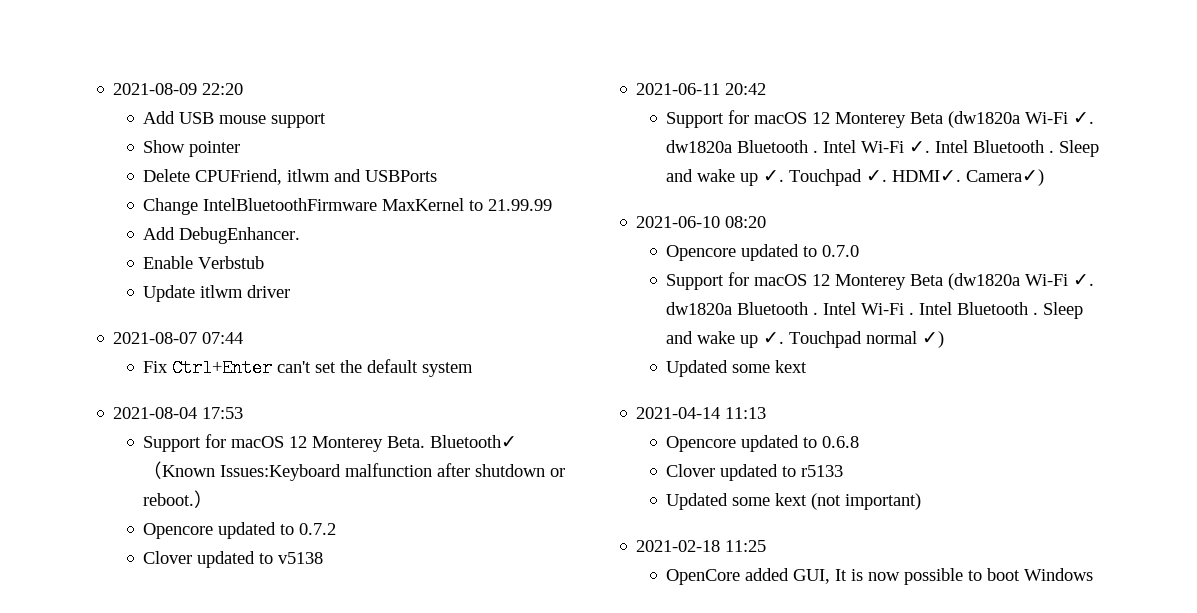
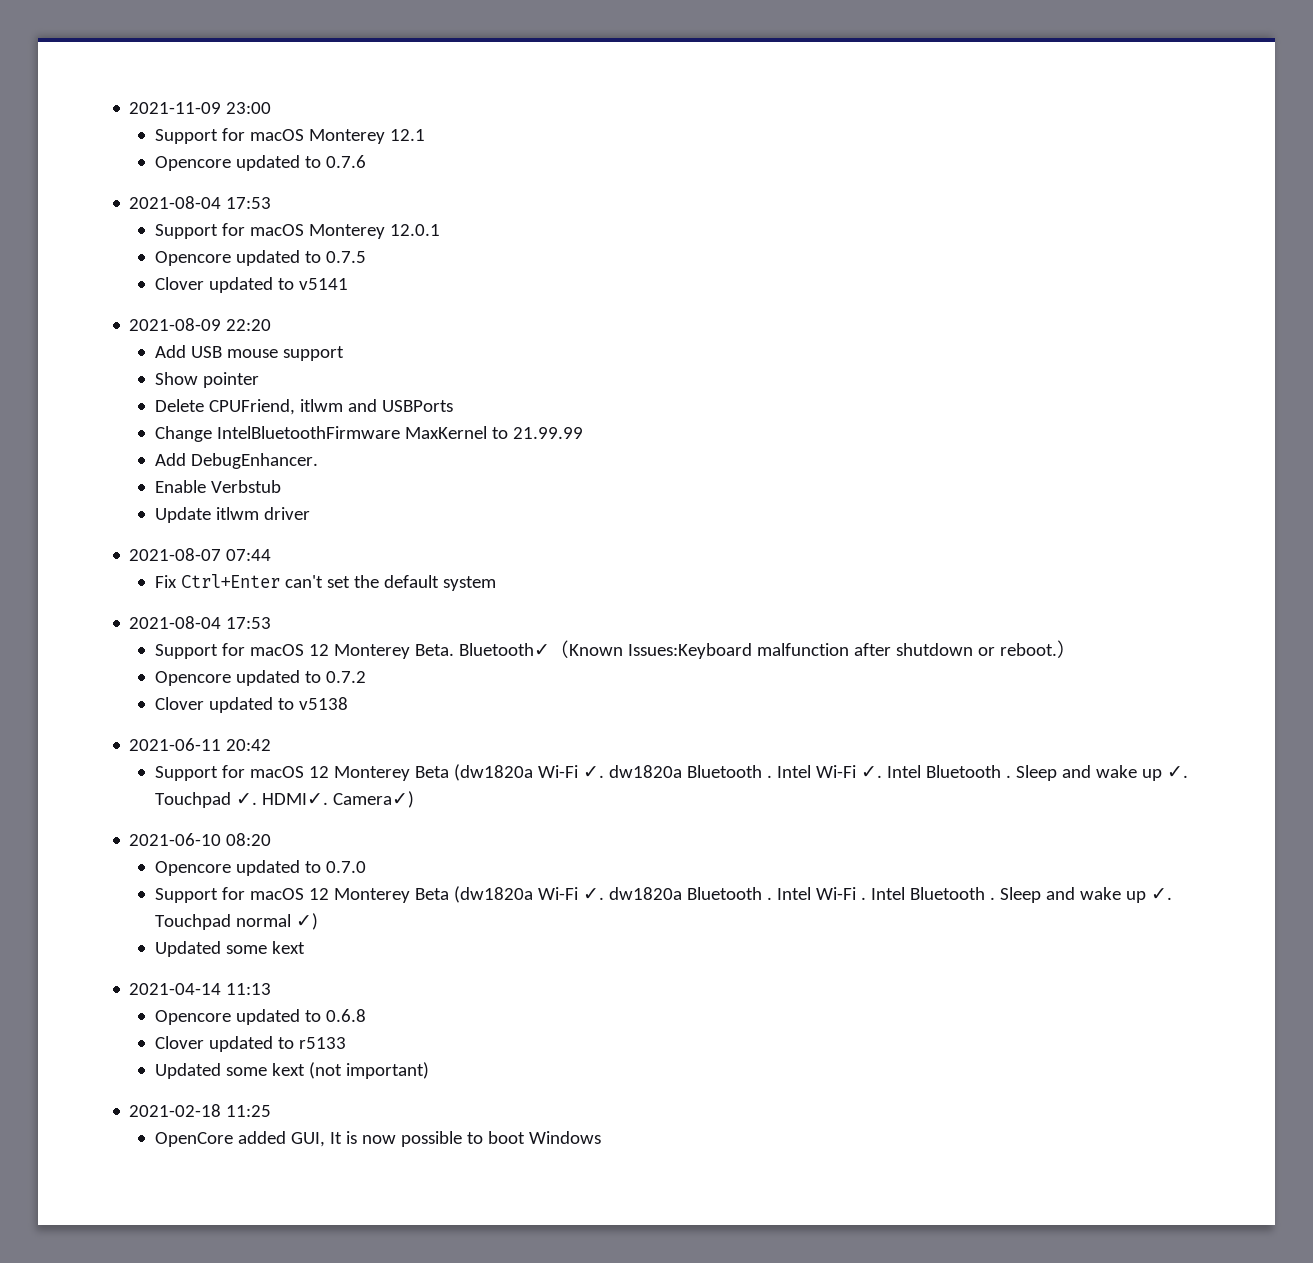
+ 2021-11-09 23:00
+ Support for macOS Monterey 12.1
+ Opencore updated to 0.7.6
+ 2021-08-04 17:53
+ Support for macOS Monterey 12.0.1
+ Opencore updated to 0.7.5
+ Clover updated to v5141

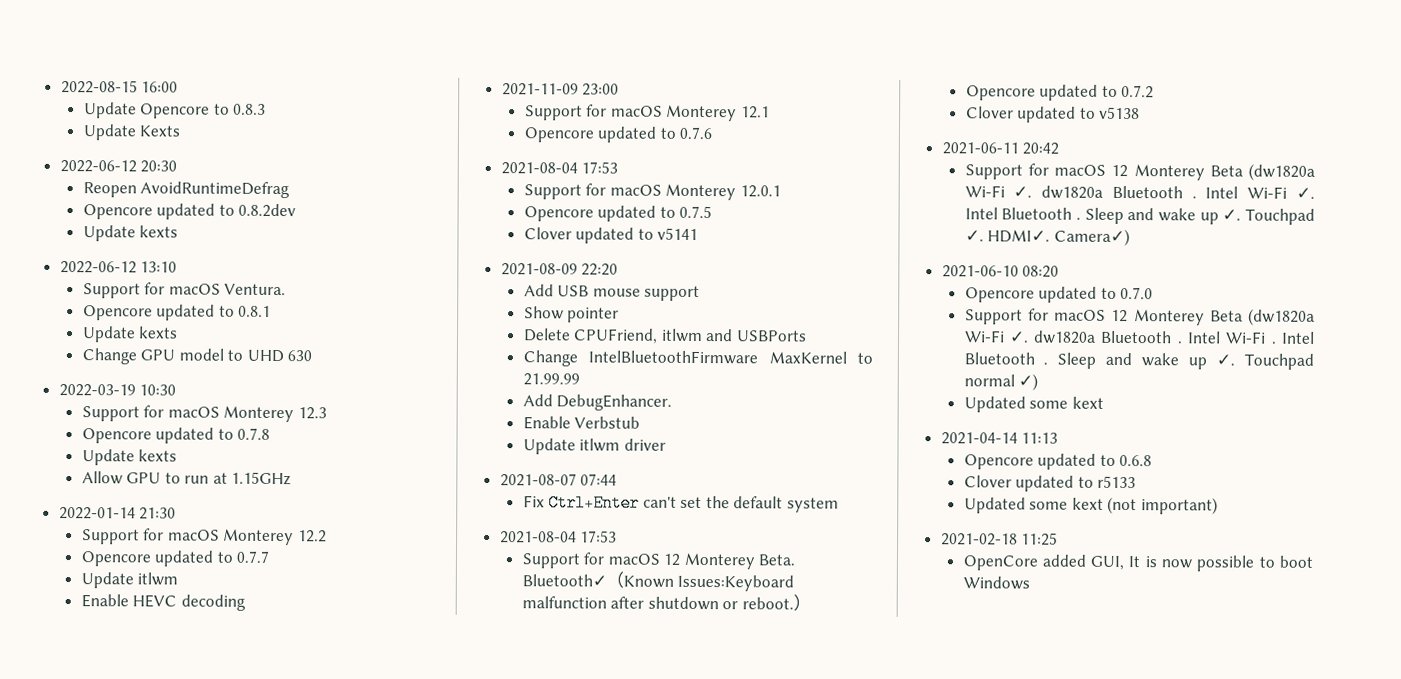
+ 2022-08-15 16:00
+ Update Opencore to 0.8.3
+ Update Kexts
+ 2022-06-12 20:30
+ Reopen AvoidRuntimeDefrag
+ Opencore updated to 0.8.2dev
+ Update kexts
+ 2022-06-12 13:10
+ Support for macOS Ventura.
+ Opencore updated to 0.8.1
+ Update kexts
+ Change GPU model to UHD 630
+ 2022-03-19 10:30
+ Support for macOS Monterey 12.3
+ Opencore updated to 0.7.8
+ Update kexts
+ Allow GPU to run at 1.15GHz
+ 2022-01-14 21:30
+ Support for macOS Monterey 12.2
+ Opencore updated to 0.7.7
+ Update itlwm
+ Enable HEVC decoding

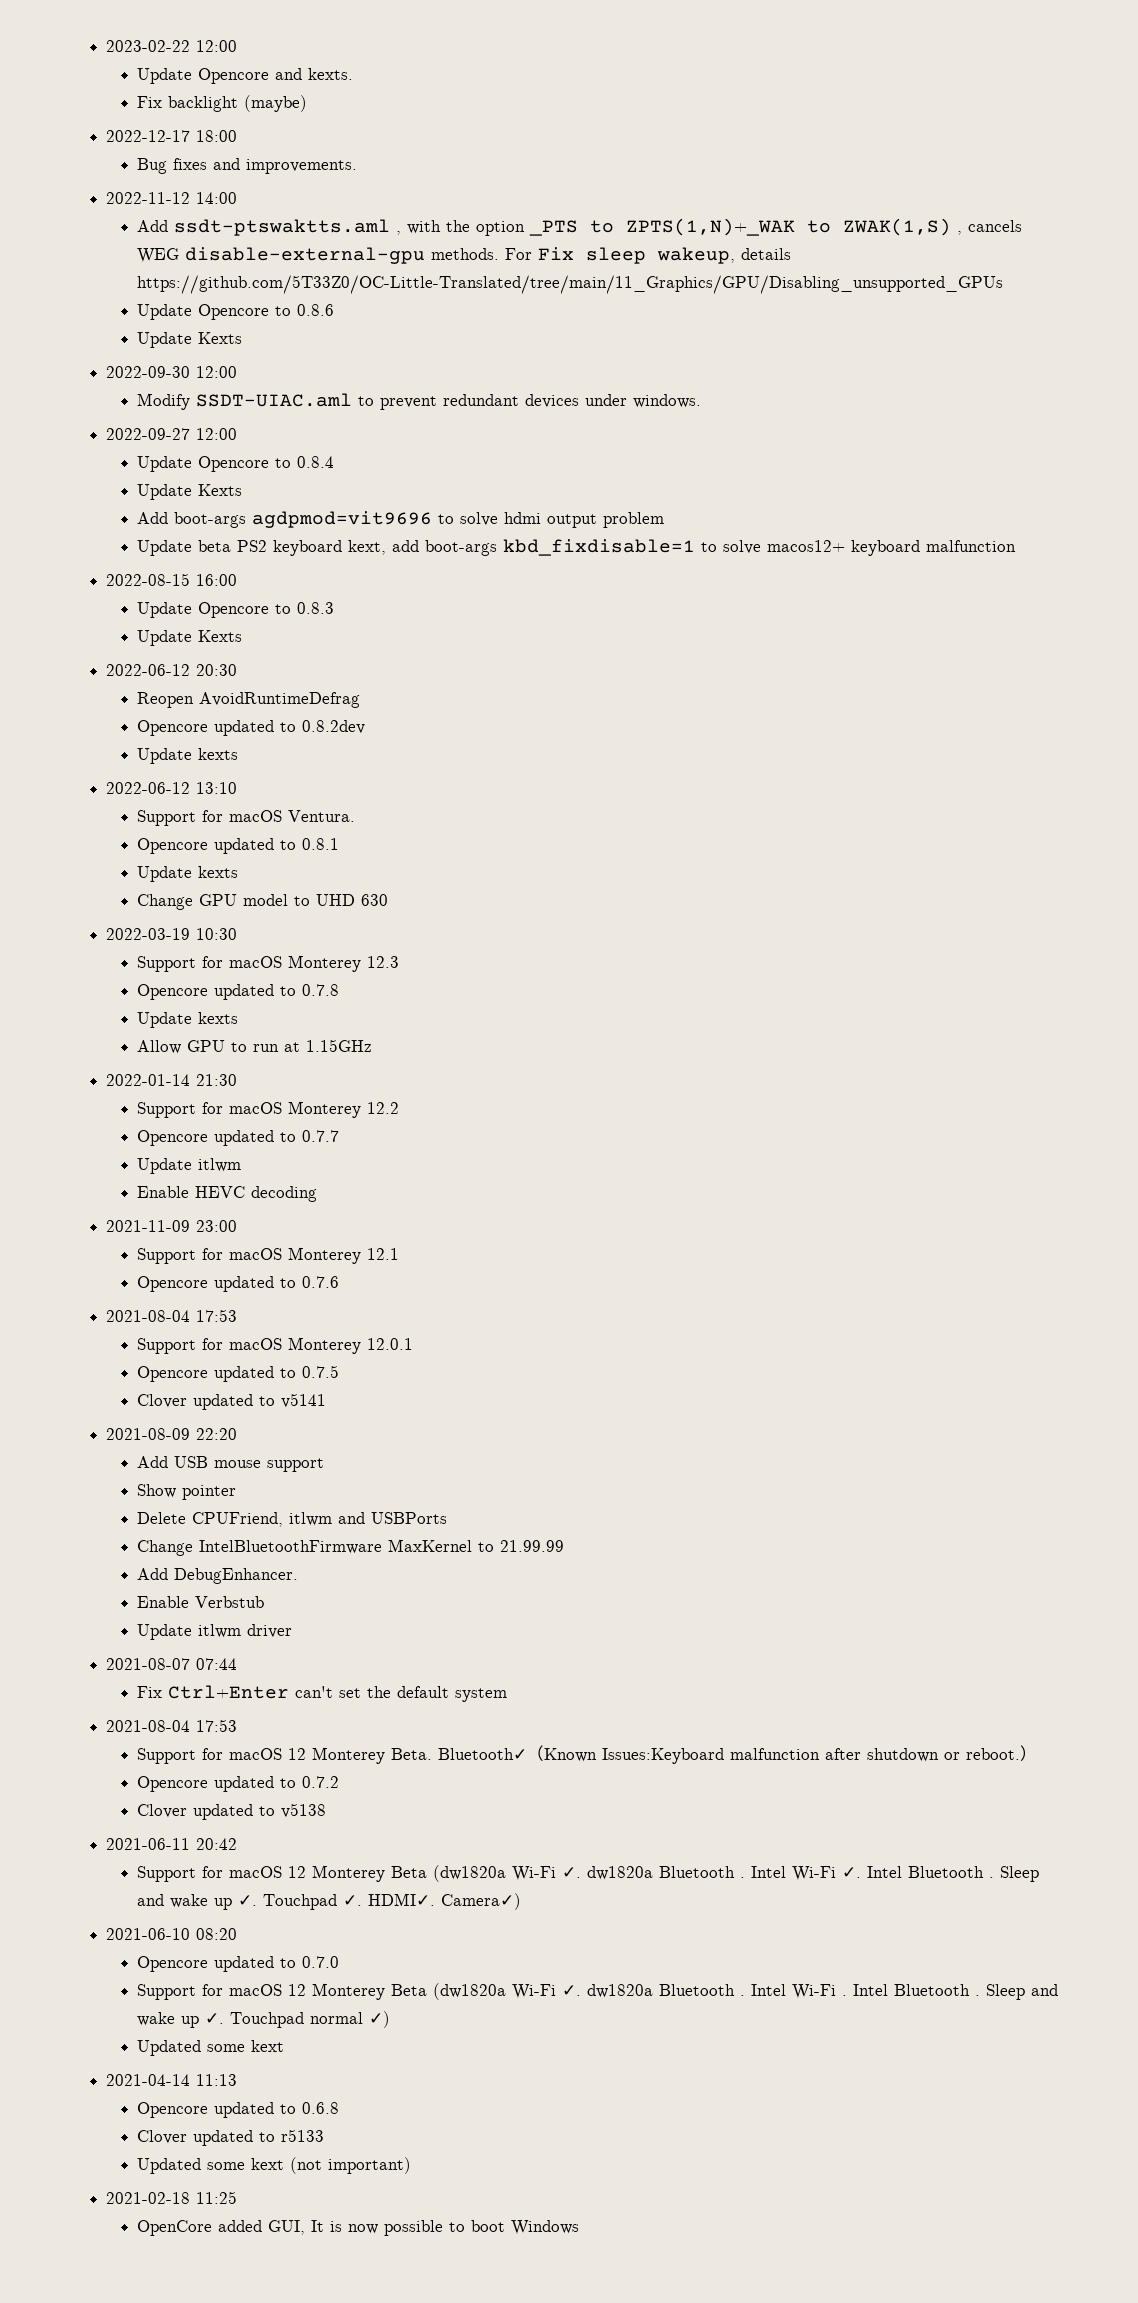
+ 2023-02-22 12:00
+ Update Opencore and kexts.
+ Fix backlight (maybe)
+ 2022-12-17 18:00
+ Bug fixes and improvements.
+ 2022-11-12 14:00
+ Add ssdt-ptswaktts.aml , with the option _PTS to ZPTS(1,N)+_WAK to ZWAK(1,S) , cancels WEG disable-external-gpu methods. For Fix sleep wakeup, details https://github.com/5T33Z0/OC-Little-Translated/tree/main/11_Graphics/GPU/Disabling_unsupported_GPUs
+ Update Opencore to 0.8.6
+ Update Kexts
+ 2022-09-30 12:00
+ Modify SSDT-UIAC.aml to prevent redundant devices under windows.
+ 2022-09-27 12:00
+ Update Opencore to 0.8.4
+ Update Kexts
+ Add boot-args agdpmod=vit9696 to solve hdmi output problem
+ Update beta PS2 keyboard kext, add boot-args kbd_fixdisable=1 to solve macos12+ keyboard malfunction

